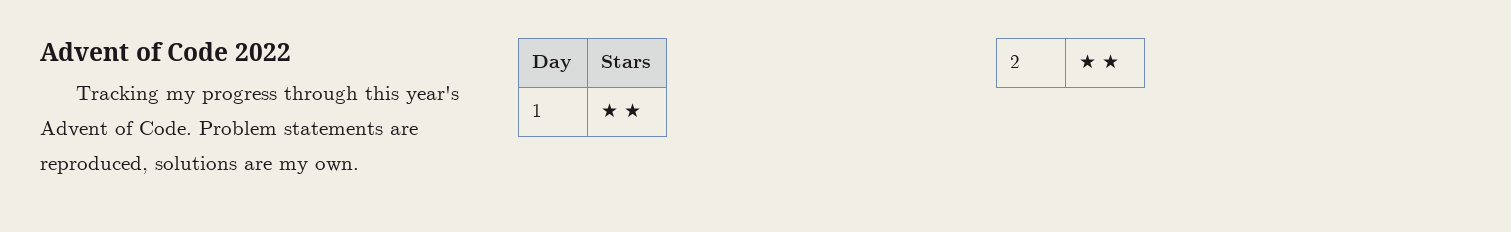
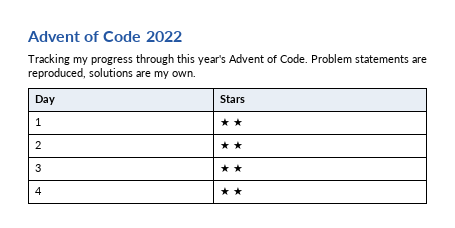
+ 3 | ★ ★
+ 4 | ★ ★

